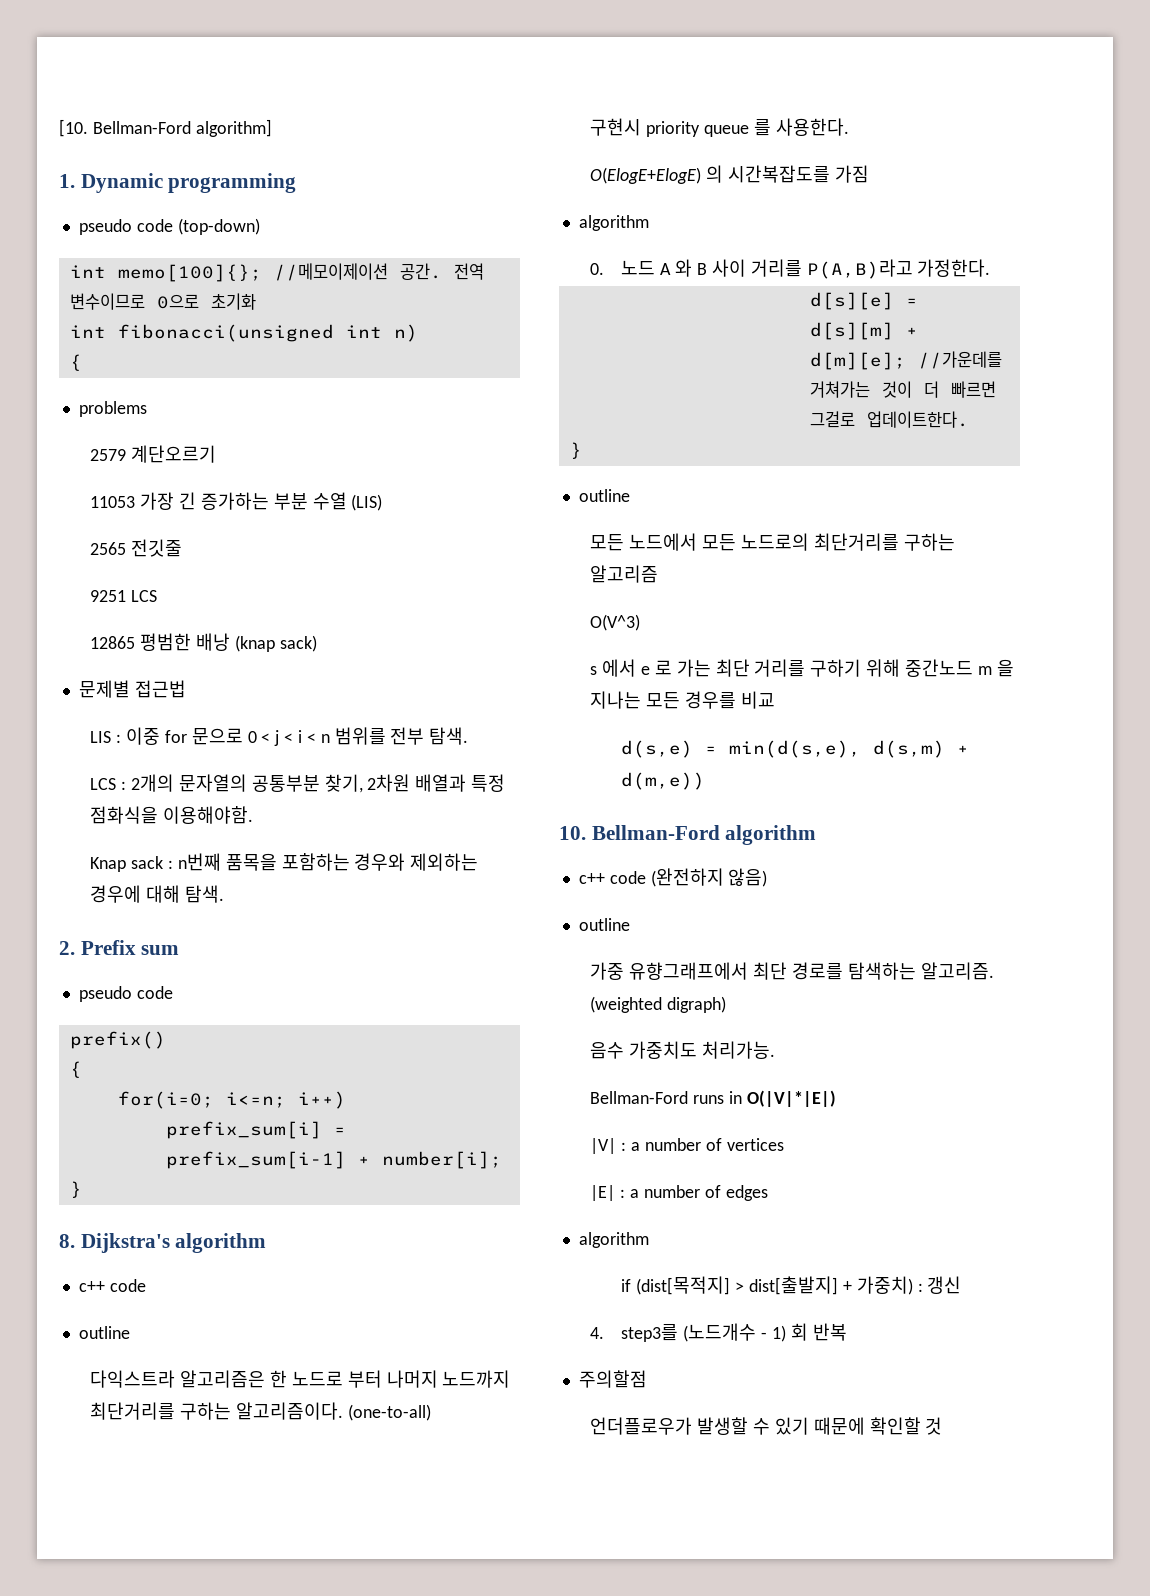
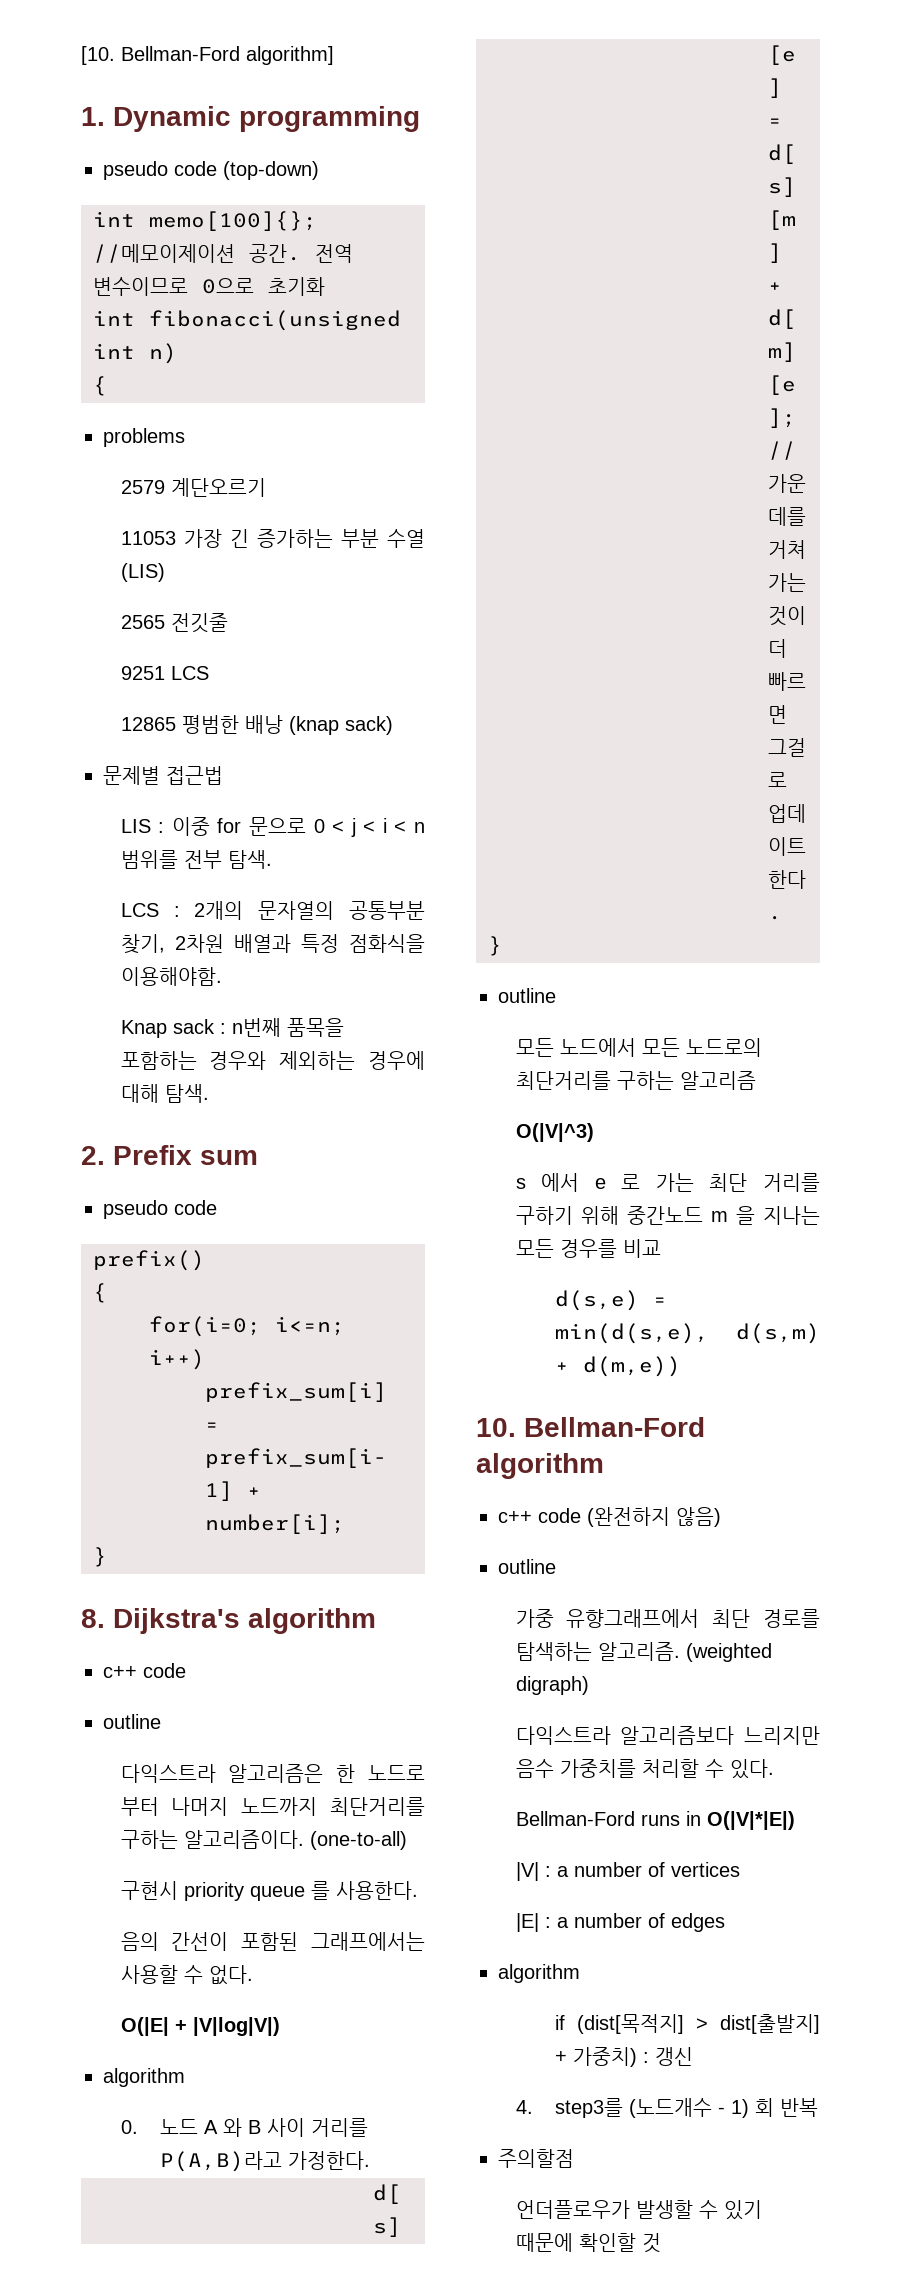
- O(ElogE+ElogE) 의 시간복잡도를 가짐
+ 음의 간선이 포함된 그래프에서는 사용할 수 없다.
+ O(|E| + |V|log|V|)
- O(V^3)
+ O(|V|^3)
- 음수 가중치도 처리가능.
+ 다익스트라 알고리즘보다 느리지만 음수 가중치를 처리할 수 있다.

